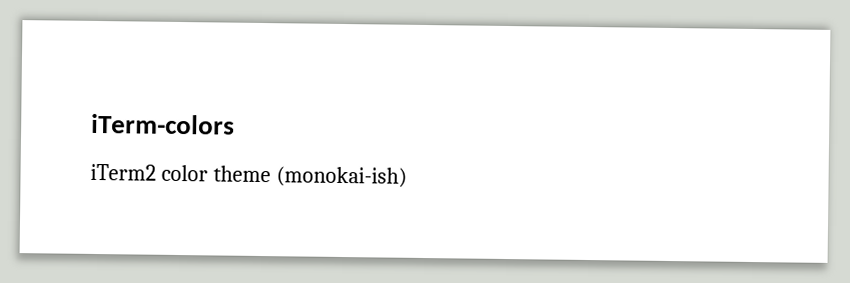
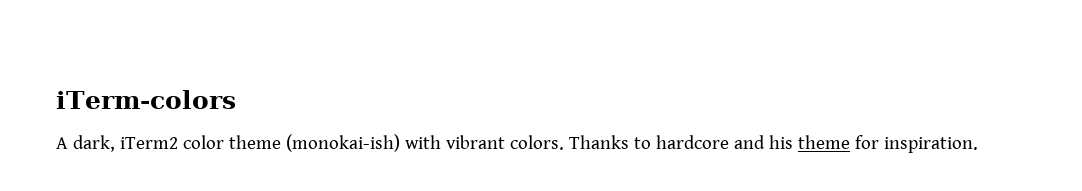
- iTerm2 color theme (monokai-ish)
+ A dark, iTerm2 color theme (monokai-ish) with vibrant colors. Thanks to hardcore and his theme for inspiration.

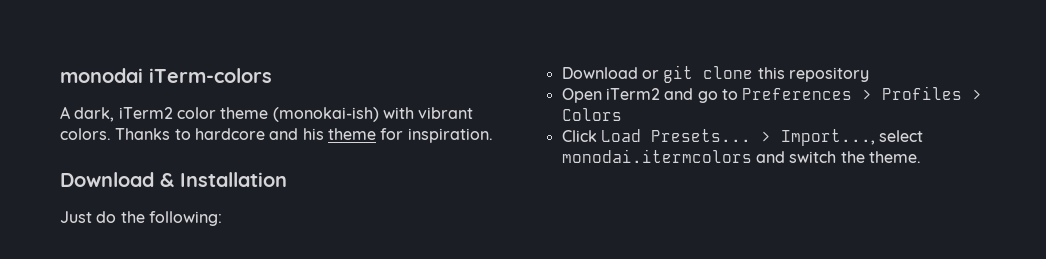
- iTerm-colors
+ monodai iTerm-colors
+ Download & Installation
+ Just do the following:
+ Download or git clone this repository
+ Open iTerm2 and go to Preferences > Profiles > Colors
+ Click Load Presets... > Import..., select monodai.itermcolors and switch the theme.

